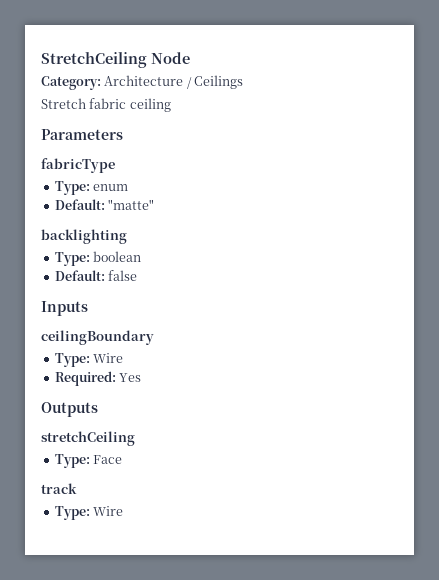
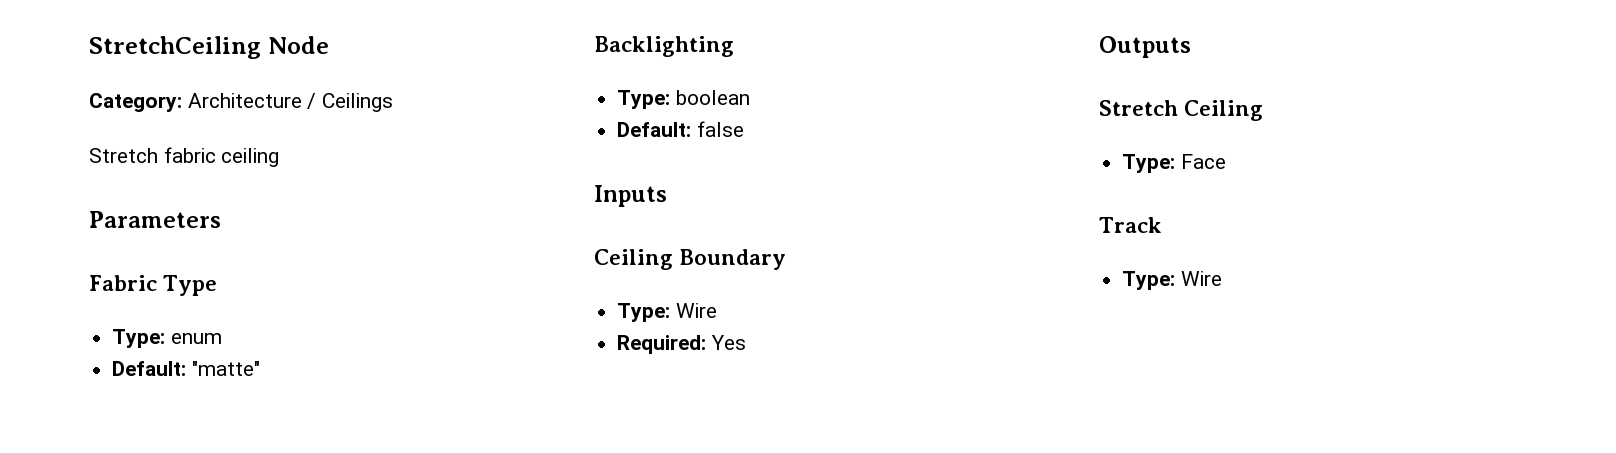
- fabricType
+ Fabric Type
- backlighting
+ Backlighting
- ceilingBoundary
+ Ceiling Boundary
- stretchCeiling
+ Stretch Ceiling
- track
+ Track

